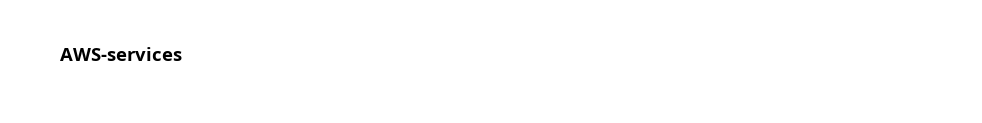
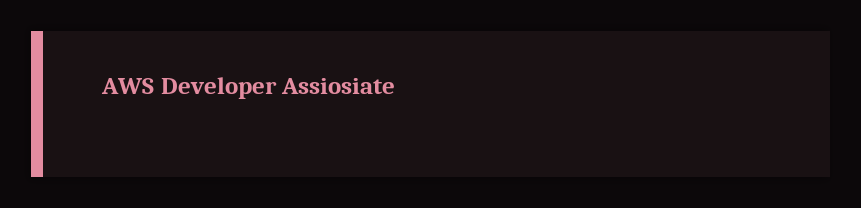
- AWS-services
+ AWS Developer Assiosiate

